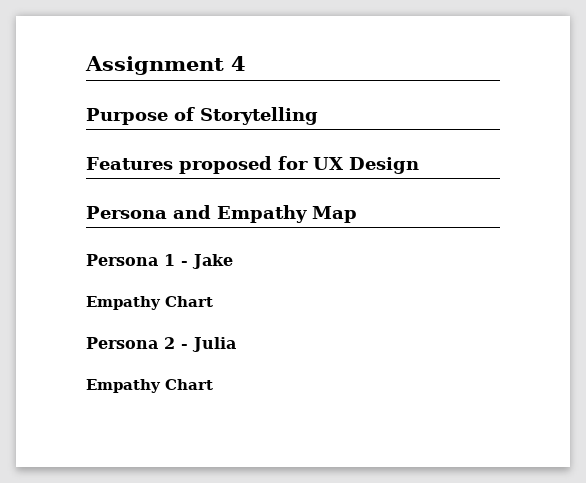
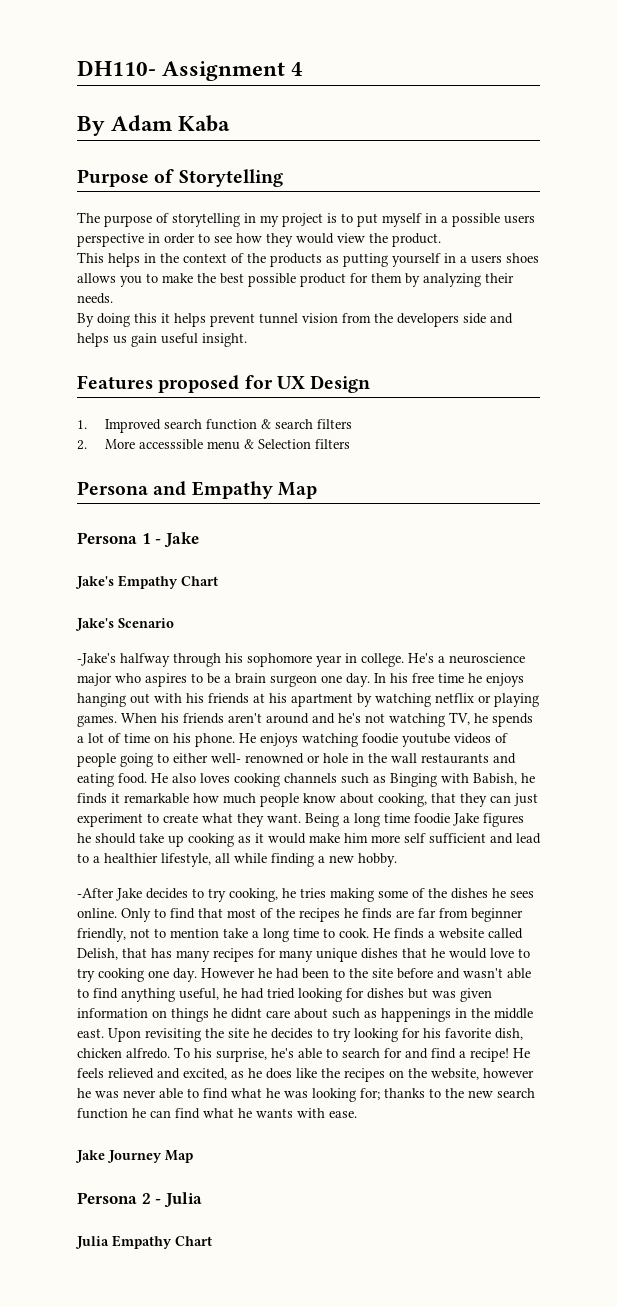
- Assignment 4
+ DH110- Assignment 4
+ By Adam Kaba
+ The purpose of storytelling in my project is to put myself in a possible users perspective in order to see how they would view the product.
+ This helps in the context of the products as putting yourself in a users shoes allows you to make the best possible product for them by analyzing their needs.
+ By doing this it helps prevent tunnel vision from the developers side and helps us gain useful insight.
+ 1. Improved search function & search filters
+ 2. More accesssible menu & Selection filters
  Persona 1 - Jake
- Empathy Chart
+ Jake's Empathy Chart
+ Jake's Scenario
+ -Jake's halfway through his sophomore year in college. He's a neuroscience major who aspires to be a brain surgeon one day. In his free time he enjoys hanging out with his friends at his apartment by watching netflix or playing games. When his friends aren't around and he's not watching TV, he spends a lot of time on his phone. He enjoys watching foodie youtube videos of people going to either well- renowned or hole in the wall restaurants and eating food. He also loves cooking channels such as Binging with Babish, he finds it remarkable how much people know about cooking, that they can just experiment to create what they want. Being a long time foodie Jake figures he should take up cooking as it would make him more self sufficient and lead to a healthier lifestyle, all while finding a new hobby.
+ -After Jake decides to try cooking, he tries making some of the dishes he sees online. Only to find that most of the recipes he finds are far from beginner friendly, not to mention take a long time to cook. He finds a website called Delish, that has many recipes for many unique dishes that he would love to try cooking one day. However he had been to the site before and wasn't able to find anything useful, he had tried looking for dishes but was given information on things he didnt care about such as happenings in the middle east. Upon revisiting the site he decides to try looking for his favorite dish, chicken alfredo. To his surprise, he's able to search for and find a recipe! He feels relieved and excited, as he does like the recipes on the website, however he was never able to find what he was looking for; thanks to the new search function he can find what he wants with ease.
+ Jake Journey Map
  Persona 2 - Julia
- Empathy Chart
+ Julia Empathy Chart

